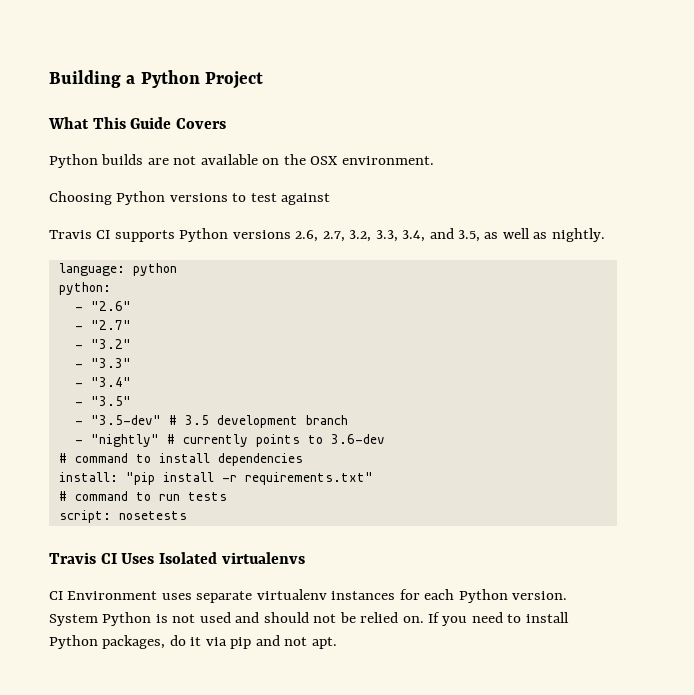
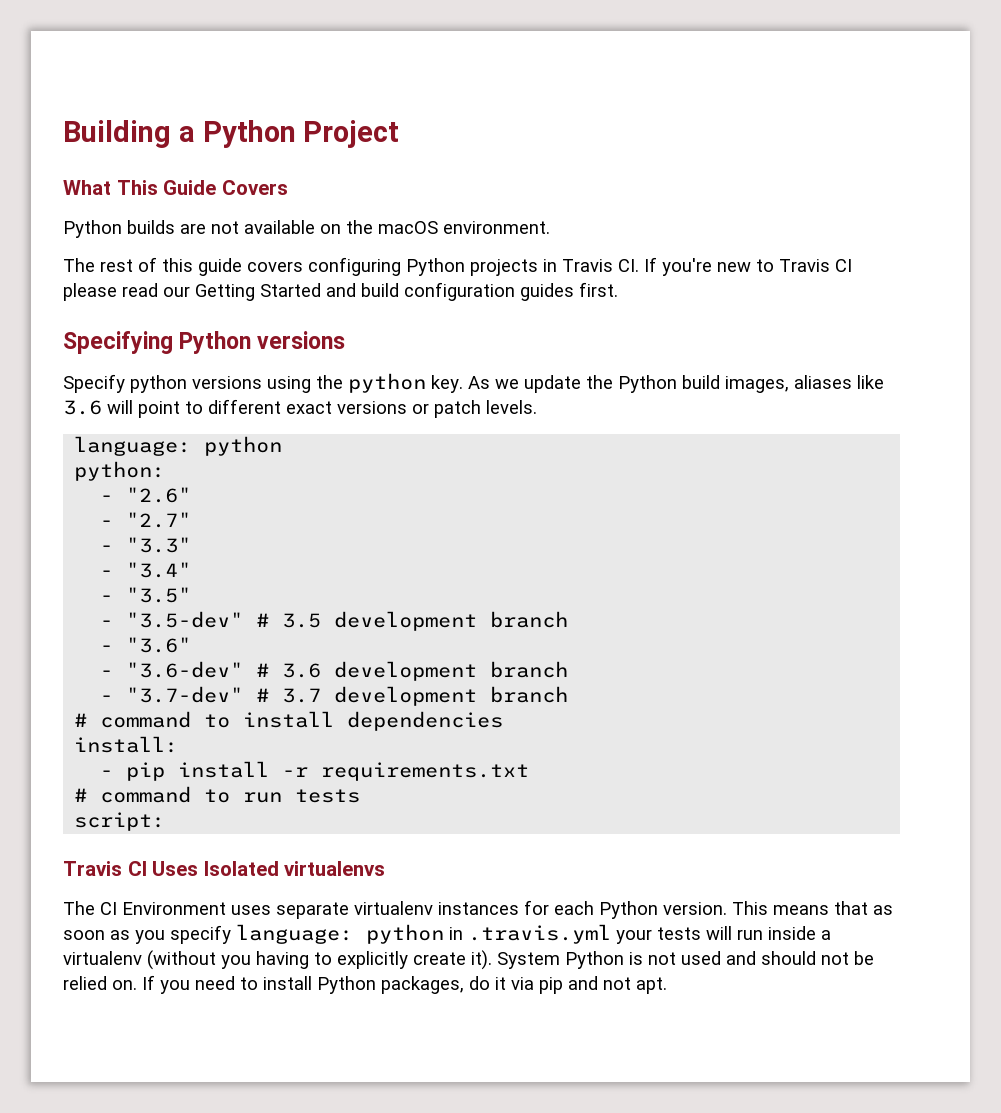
- Python builds are not available on the OSX environment.
+ Python builds are not available on the macOS environment.
- Choosing Python versions to test against
- Travis CI supports Python versions 2.6, 2.7, 3.2, 3.3, 3.4, and 3.5, as well as nightly.
+ The rest of this guide covers configuring Python projects in Travis CI. If you're new to Travis CI please read our Getting Started and build configuration guides first.
+ Specifying Python versions
+ Specify python versions using the python key. As we update the Python build images, aliases like 3.6 will point to different exact versions or patch levels.
- - "3.2"
- - "nightly" # currently points to 3.6-dev
+ - "3.6"
+ - "3.6-dev" # 3.6 development branch
+ - "3.7-dev" # 3.7 development branch
- install: "pip install -r requirements.txt"
+ install:
+ - pip install -r requirements.txt
- script: nosetests
+ script:
- CI Environment uses separate virtualenv instances for each Python version.
+ The CI Environment uses separate virtualenv instances for each Python version.
+ This means that as soon as you specify language: python in .travis.yml your tests will run inside a virtualenv (without you having to explicitly create it).

